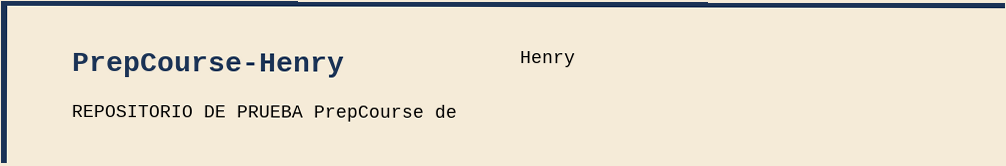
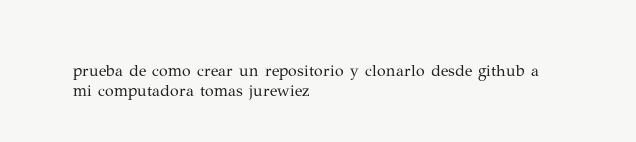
- PrepCourse-Henry
- REPOSITORIO DE PRUEBA PrepCourse de Henry
+ prueba de como crear un repositorio y clonarlo desde github a mi computadora tomas jurewiez

